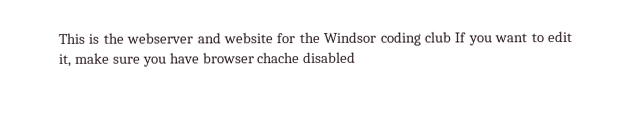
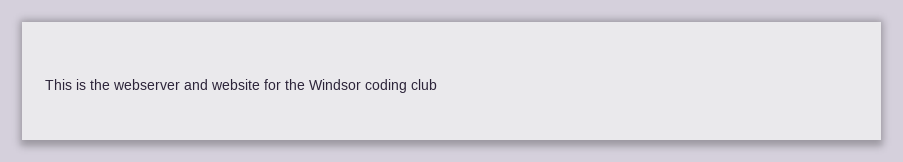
- This is the webserver and website for the Windsor coding club If you want to edit it, make sure you have browser chache disabled
+ This is the webserver and website for the Windsor coding club

